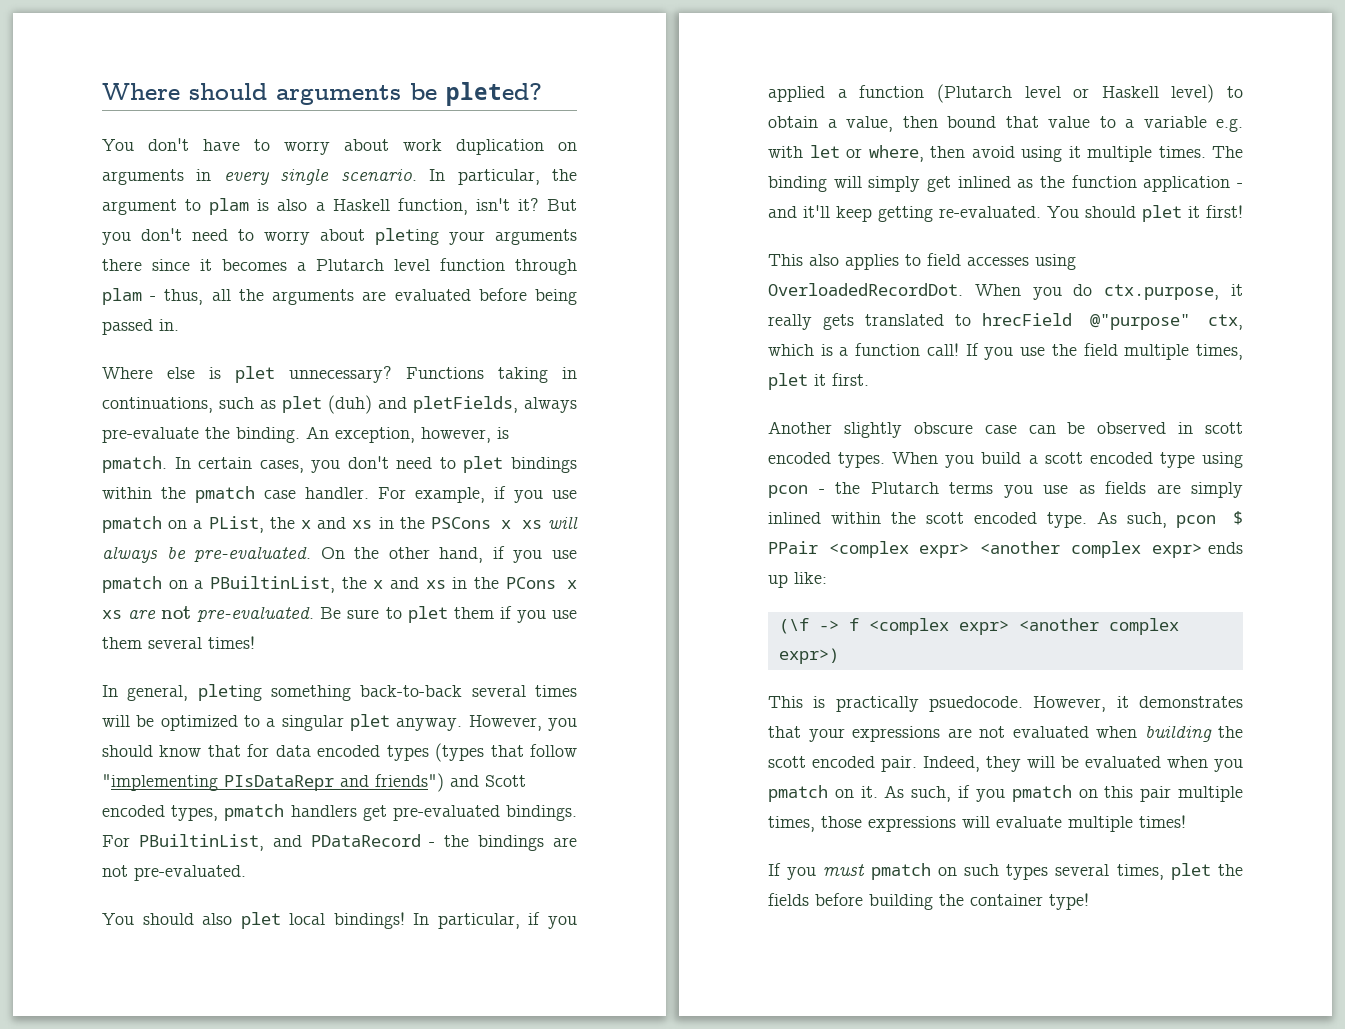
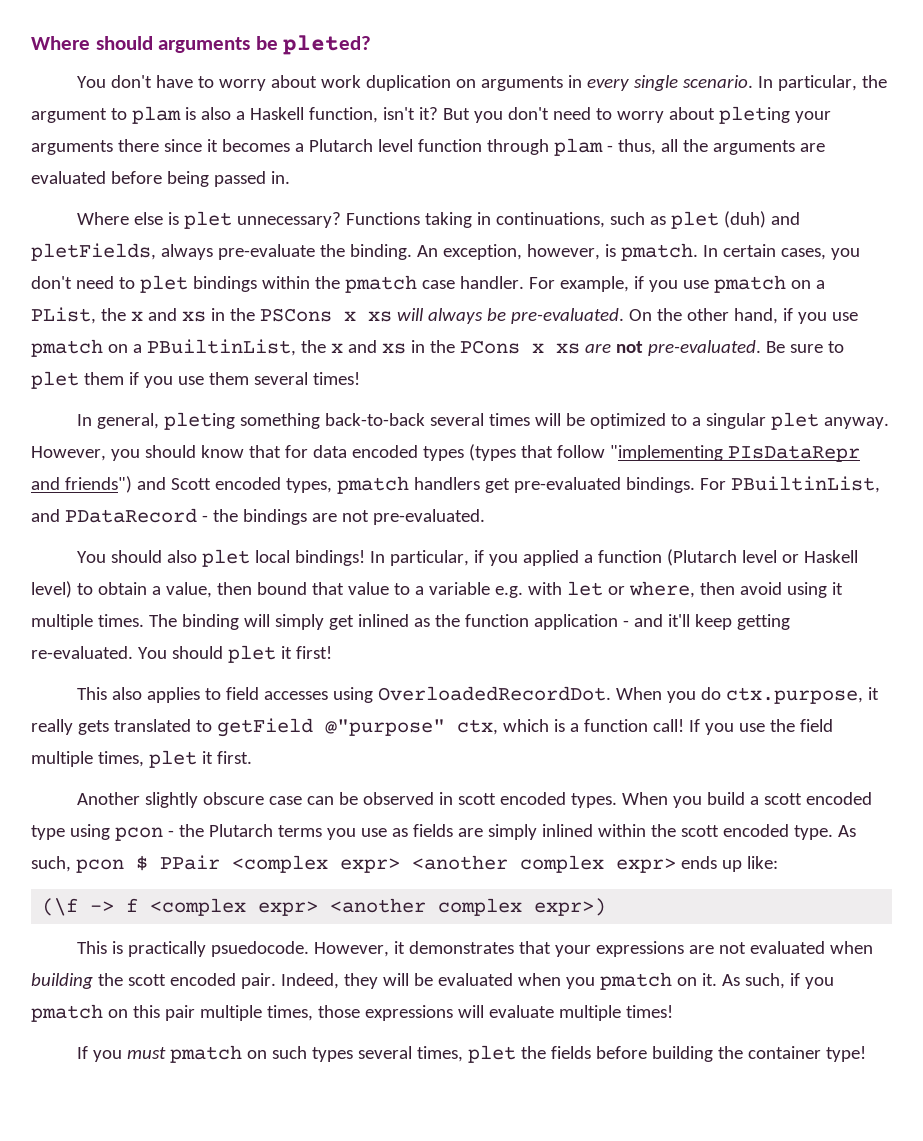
- When you do ctx.purpose, it really gets translated to hrecField @"purpose" ctx, which is a function call!
+ When you do ctx.purpose, it really gets translated to getField @"purpose" ctx, which is a function call!

